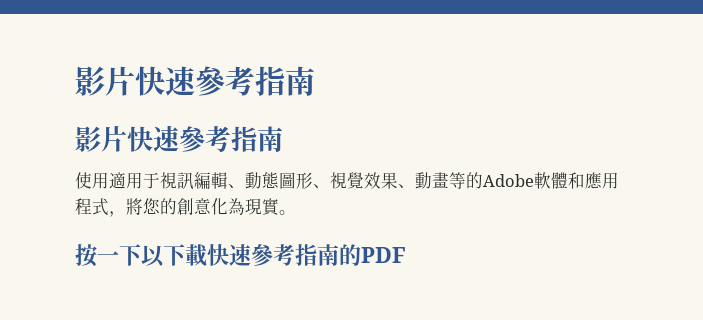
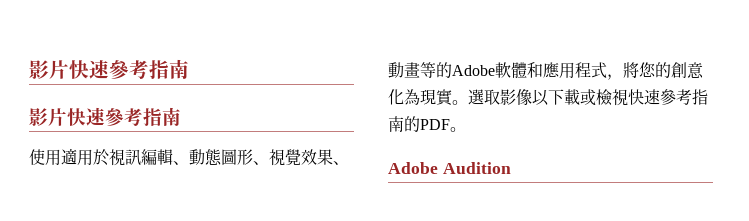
- 使用適用于視訊編輯、動態圖形、視覺效果、動畫等的Adobe軟體和應用程式，將您的創意化為現實。
- 按一下以下載快速參考指南的PDF
+ 使用適用於視訊編輯、動態圖形、視覺效果、動畫等的Adobe軟體和應用程式，將您的創意化為現實。選取影像以下載或檢視快速參考指南的PDF。
+ Adobe Audition

